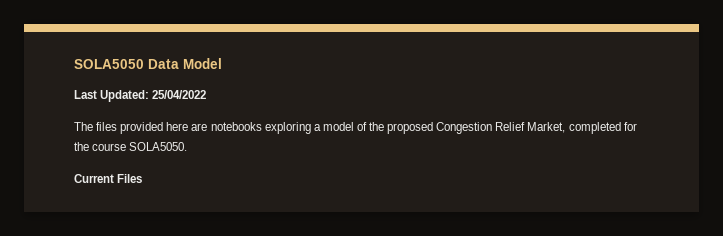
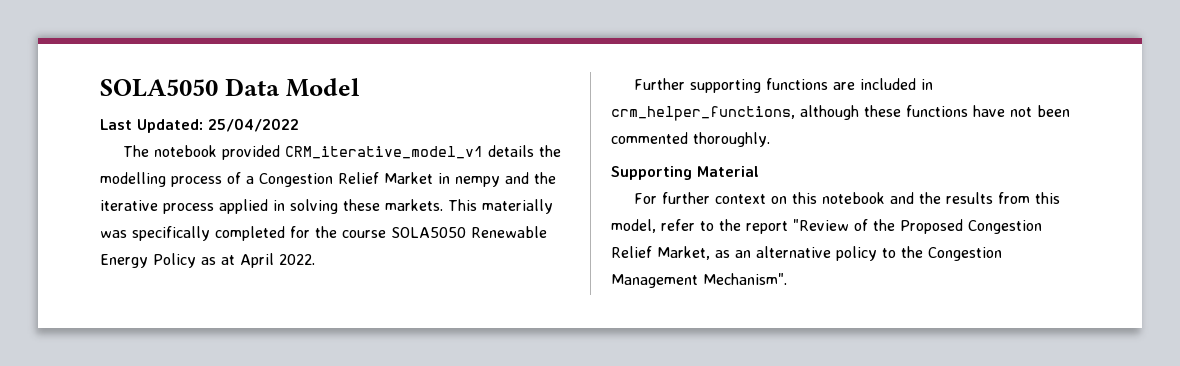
- The files provided here are notebooks exploring a model of the proposed Congestion Relief Market, completed for the course SOLA5050.
- Current Files
+ The notebook provided CRM_iterative_model_v1 details the modelling process of a Congestion Relief Market in nempy and the iterative process applied in solving these markets. This materially was specifically completed for the course SOLA5050 Renewable Energy Policy as at April 2022.
+ Further supporting functions are included in crm_helper_functions, although these functions have not been commented thoroughly.
+ Supporting Material
+ For further context on this notebook and the results from this model, refer to the report "Review of the Proposed Congestion Relief Market, as an alternative policy to the Congestion Management Mechanism".

